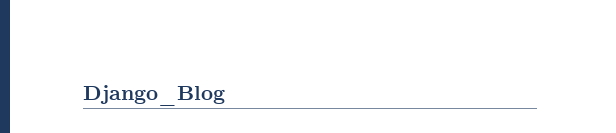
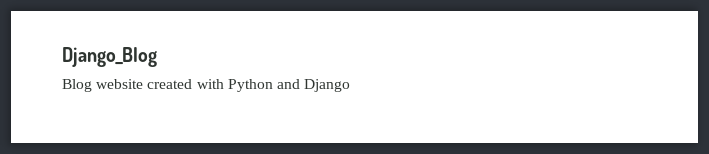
+ Blog website created with Python and Django

